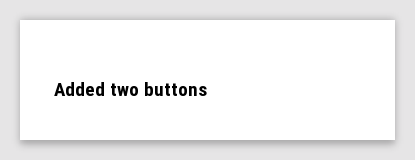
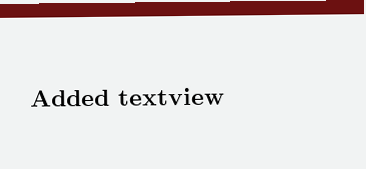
- Added two buttons
+ Added textview

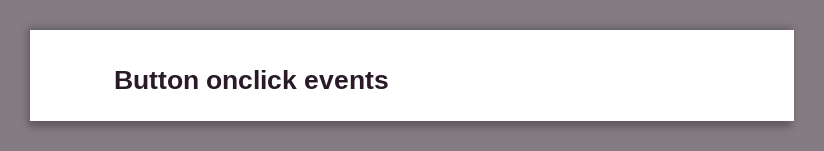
- Added textview
+ Button onclick events

